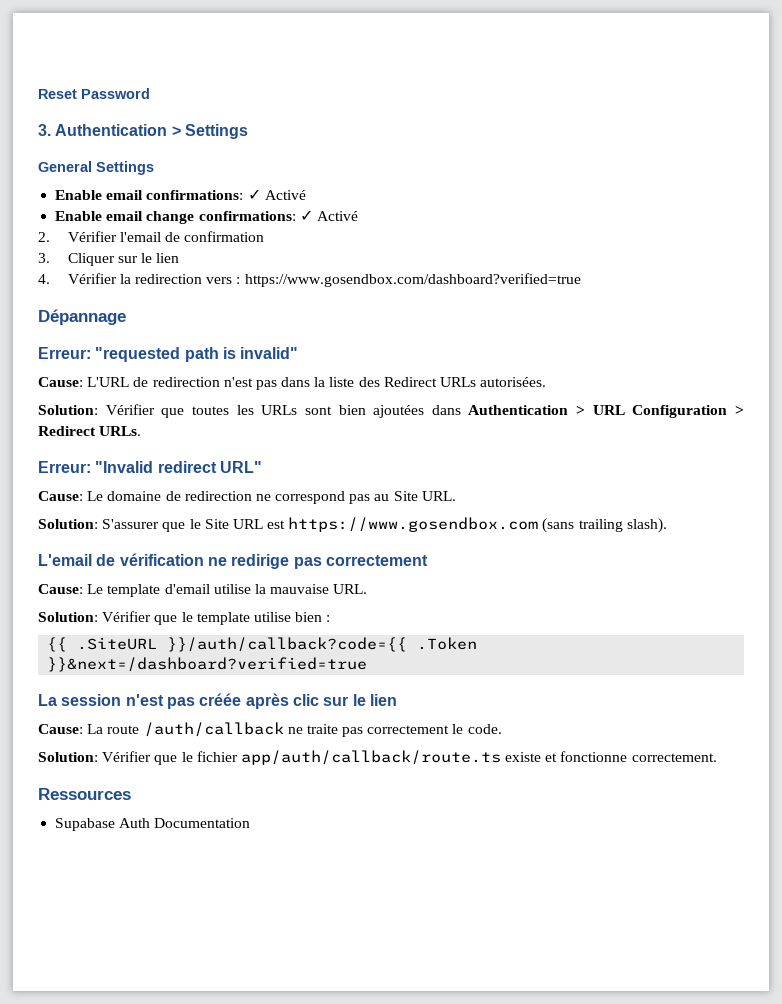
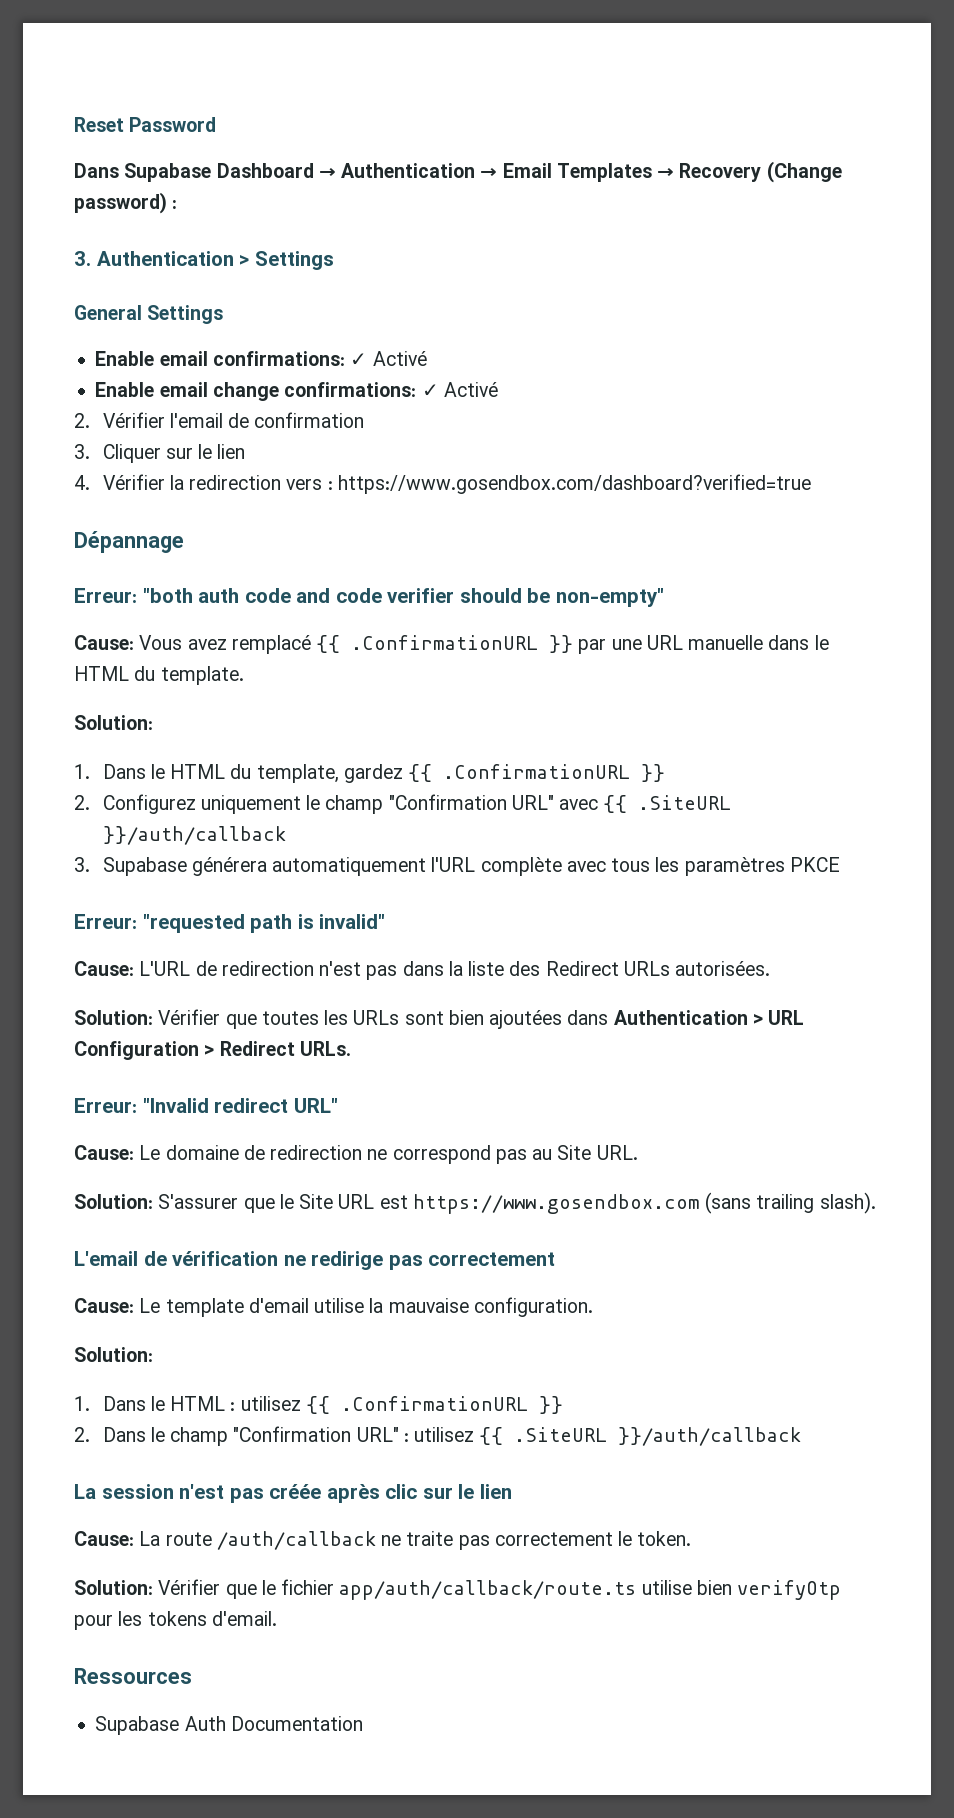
+ Dans Supabase Dashboard → Authentication → Email Templates → Recovery (Change password) :
+ Erreur: "both auth code and code verifier should be non-empty"
+ Cause: Vous avez remplacé {{ .ConfirmationURL }} par une URL manuelle dans le HTML du template.
+ Solution:
+ 1. Dans le HTML du template, gardez {{ .ConfirmationURL }}
+ 2. Configurez uniquement le champ "Confirmation URL" avec {{ .SiteURL }}/auth/callback
+ 3. Supabase générera automatiquement l'URL complète avec tous les paramètres PKCE
- Cause: Le template d'email utilise la mauvaise URL.
- Solution: Vérifier que le template utilise bien :
- {{ .SiteURL }}/auth/callback?code={{ .Token }}&next=/dashboard?verified=true
+ Cause: Le template d'email utilise la mauvaise configuration.
+ Solution:
+ 1. Dans le HTML : utilisez {{ .ConfirmationURL }}
+ 2. Dans le champ "Confirmation URL" : utilisez {{ .SiteURL }}/auth/callback
- Cause: La route /auth/callback ne traite pas correctement le code.
+ Cause: La route /auth/callback ne traite pas correctement le token.
- Solution: Vérifier que le fichier app/auth/callback/route.ts existe et fonctionne correctement.
+ Solution: Vérifier que le fichier app/auth/callback/route.ts utilise bien verifyOtp pour les tokens d'email.

